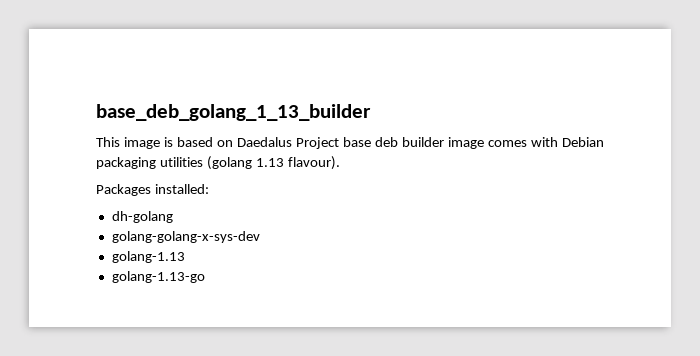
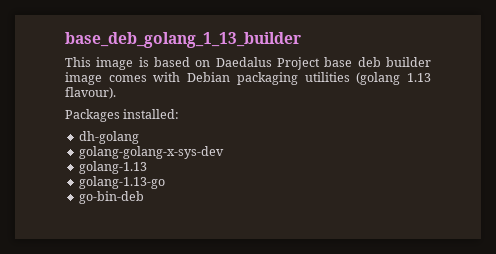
+ go-bin-deb

